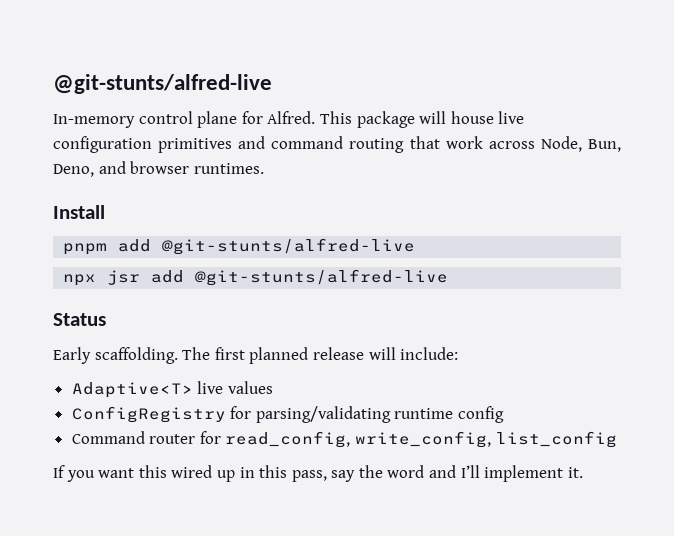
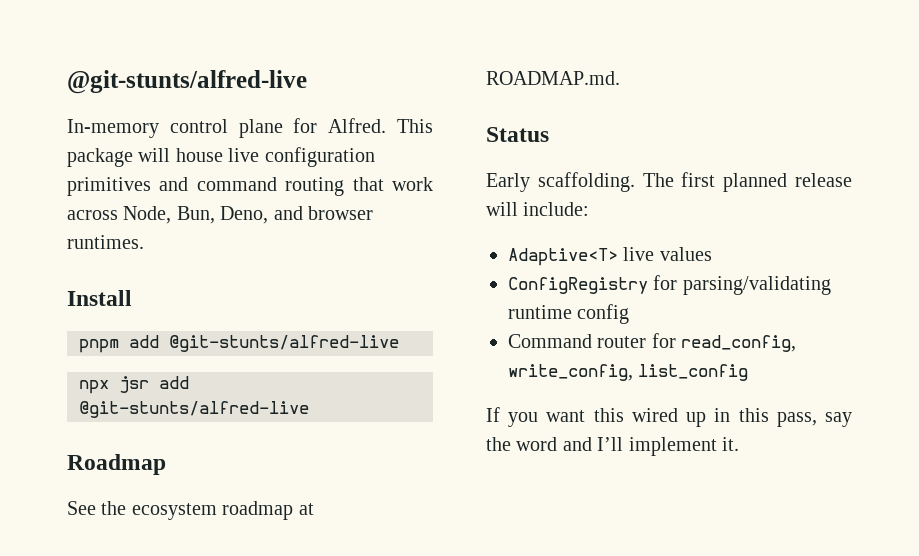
+ Roadmap
+ See the ecosystem roadmap at ROADMAP.md.

